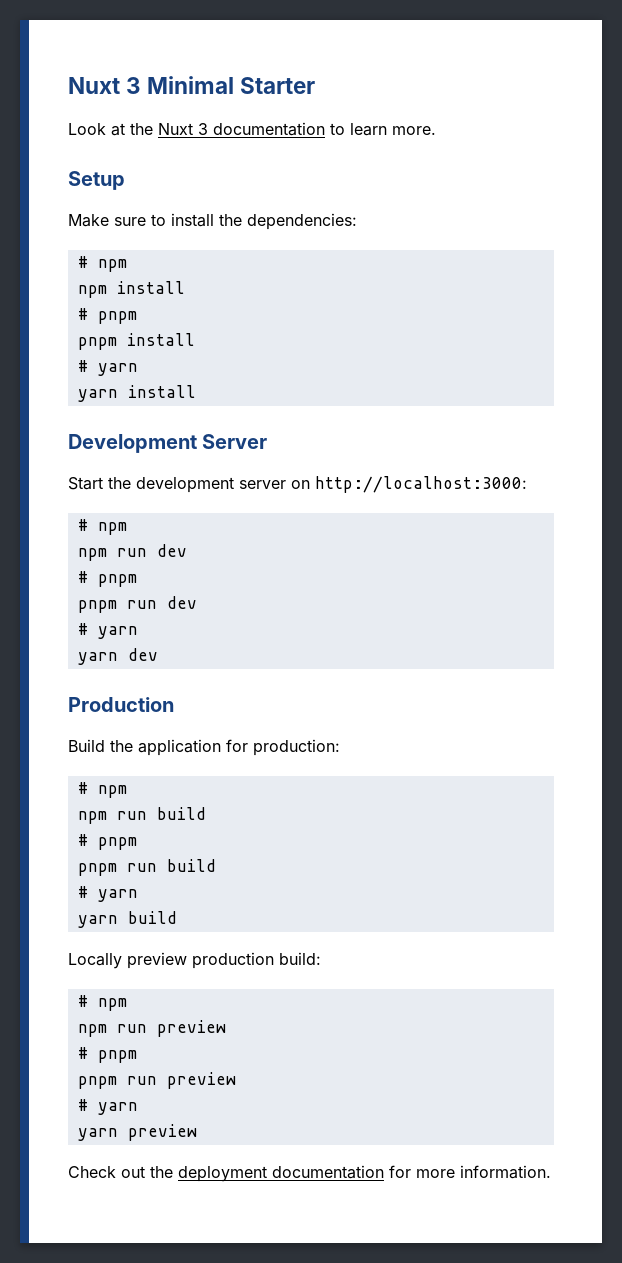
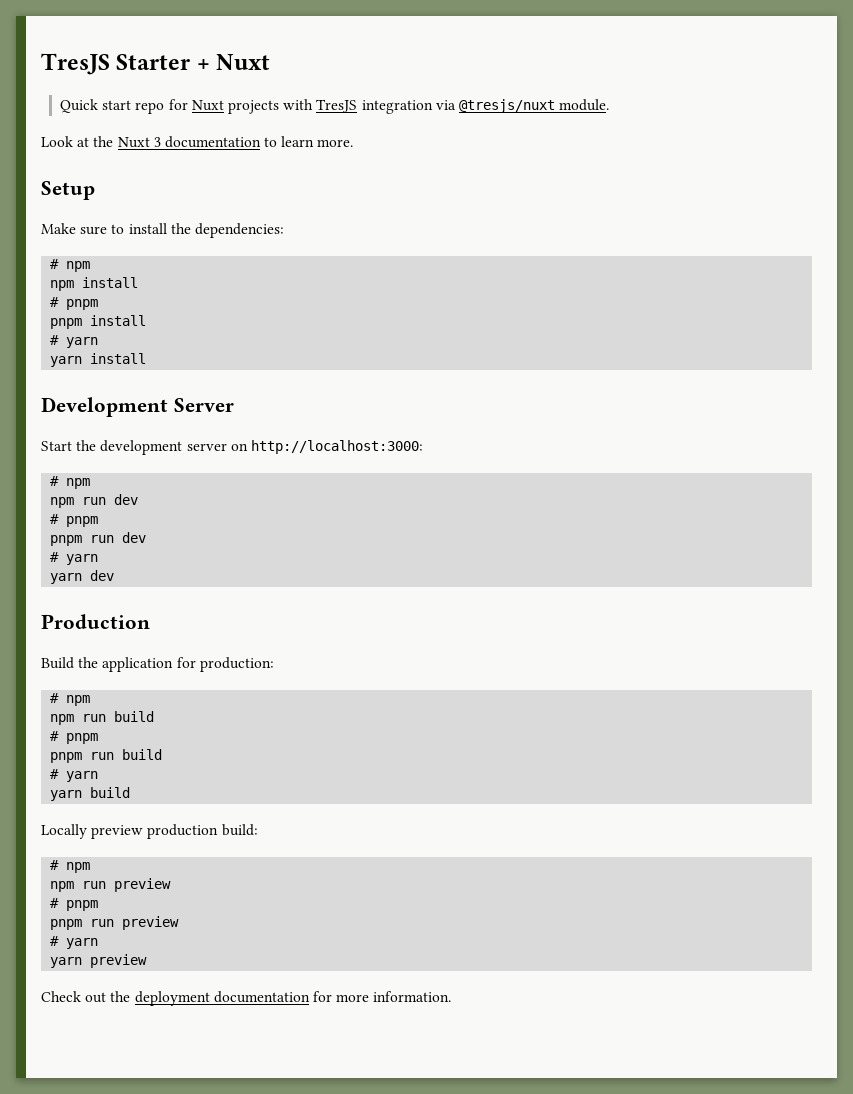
- Nuxt 3 Minimal Starter
+ TresJS Starter + Nuxt
+ Quick start repo for Nuxt projects with TresJS integration via @tresjs/nuxt module.

